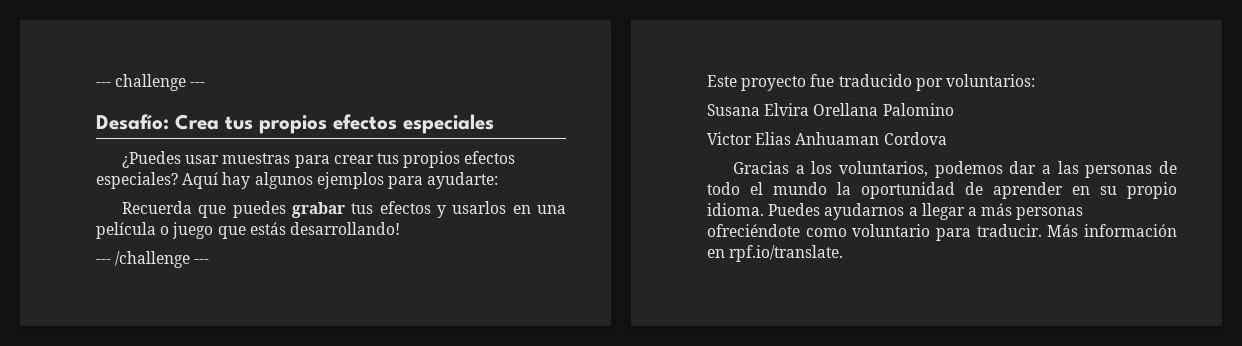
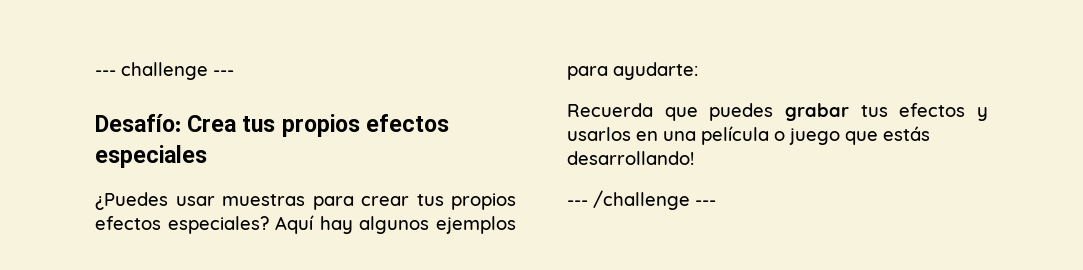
- Este proyecto fue traducido por voluntarios:
- Susana Elvira Orellana Palomino
- Victor Elias Anhuaman Cordova
- Gracias a los voluntarios, podemos dar a las personas de todo el mundo la oportunidad de aprender en su propio idioma. Puedes ayudarnos a llegar a más personas ofreciéndote como voluntario para traducir. Más información en rpf.io/translate.

